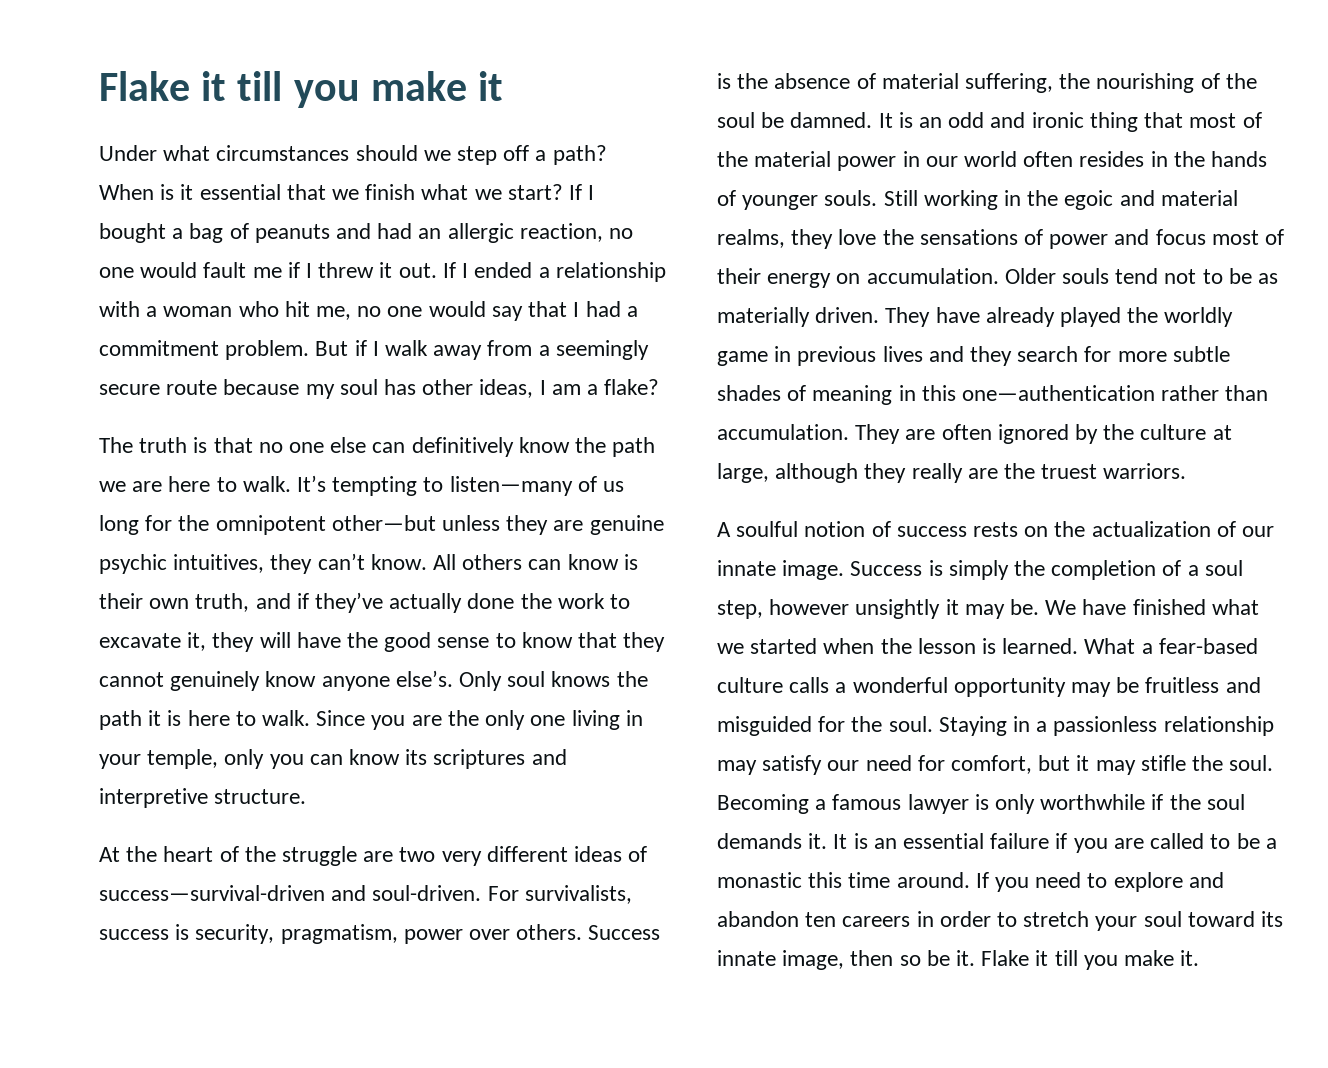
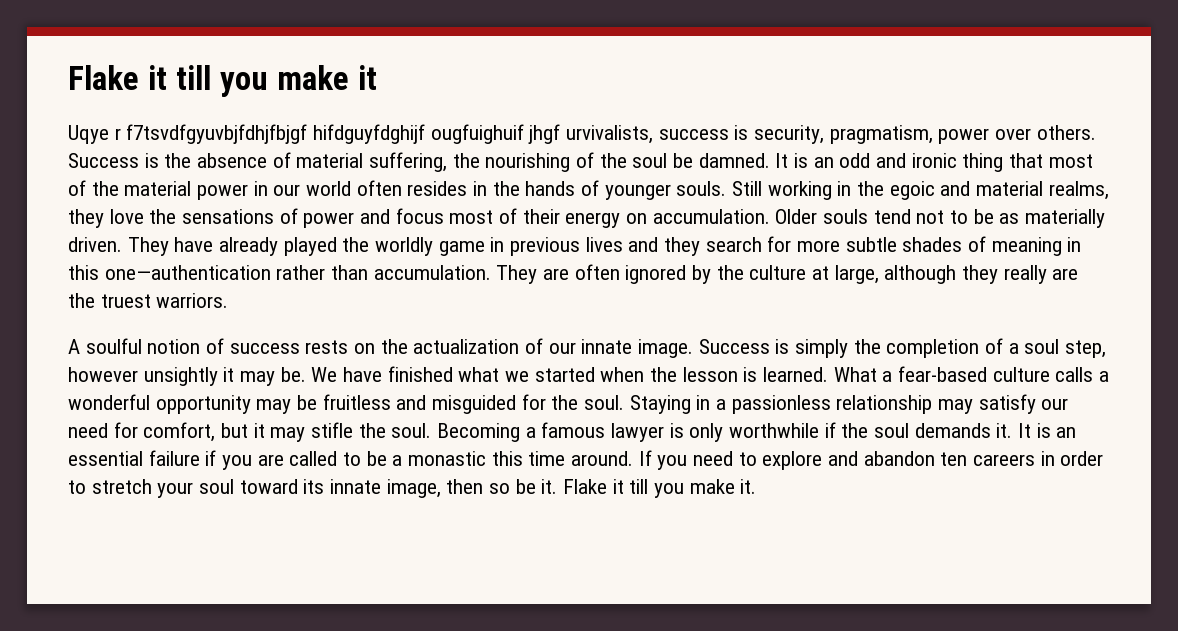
- Under what circumstances should we step off a path? When is it essential that we finish what we start? If I bought a bag of peanuts and had an allergic reaction, no one would fault me if I threw it out. If I ended a relationship with a woman who hit me, no one would say that I had a commitment problem. But if I walk away from a seemingly secure route because my soul has other ideas, I am a flake?
- The truth is that no one else can definitively know the path we are here to walk. It’s tempting to listen—many of us long for the omnipotent other—but unless they are genuine psychic intuitives, they can’t know. All others can know is their own truth, and if they’ve actually done the work to excavate it, they will have the good sense to know that they cannot genuinely know anyone else’s. Only soul knows the path it is here to walk. Since you are the only one living in your temple, only you can know its scriptures and interpretive structure.
- At the heart of the struggle are two very different ideas of success—survival-driven and soul-driven. For survivalists, success is security, pragmatism, power over others.
+ Uqye r f7tsvdfgyuvbjfdhjfbjgf hifdguyfdghijf ougfuighuif jhgf urvivalists, success is security, pragmatism, power over others.

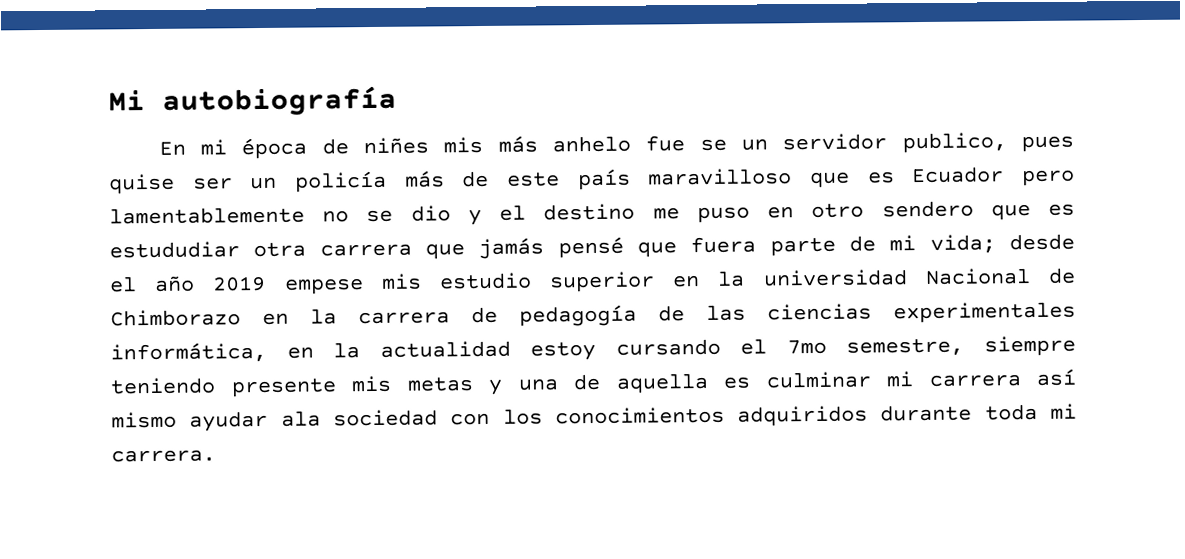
- Flake it till you make it
- Uqye r f7tsvdfgyuvbjfdhjfbjgf hifdguyfdghijf ougfuighuif jhgf urvivalists, success is security, pragmatism, power over others. Success is the absence of material suffering, the nourishing of the soul be damned. It is an odd and ironic thing that most of the material power in our world often resides in the hands of younger souls. Still working in the egoic and material realms, they love the sensations of power and focus most of their energy on accumulation. Older souls tend not to be as materially driven. They have already played the worldly game in previous lives and they search for more subtle shades of meaning in this one—authentication rather than accumulation. They are often ignored by the culture at large, although they really are the truest warriors.
- A soulful notion of success rests on the actualization of our innate image. Success is simply the completion of a soul step, however unsightly it may be. We have finished what we started when the lesson is learned. What a fear-based culture calls a wonderful opportunity may be fruitless and misguided for the soul. Staying in a passionless relationship may satisfy our need for comfort, but it may stifle the soul. Becoming a famous lawyer is only worthwhile if the soul demands it. It is an essential failure if you are called to be a monastic this time around. If you need to explore and abandon ten careers in order to stretch your soul toward its innate image, then so be it. Flake it till you make it.
+ Mi autobiografía
+ En mi época de niñes mis más anhelo fue se un servidor publico, pues quise ser un policía más de este país maravilloso que es Ecuador pero lamentablemente no se dio y el destino me puso en otro sendero que es estududiar otra carrera que jamás pensé que fuera parte de mi vida; desde el año 2019 empese mis estudio superior en la universidad Nacional de Chimborazo en la carrera de pedagogía de las ciencias experimentales informática, en la actualidad estoy cursando el 7mo semestre, siempre teniendo presente mis metas y una de aquella es culminar mi carrera así mismo ayudar ala sociedad con los conocimientos adquiridos durante toda mi carrera.

